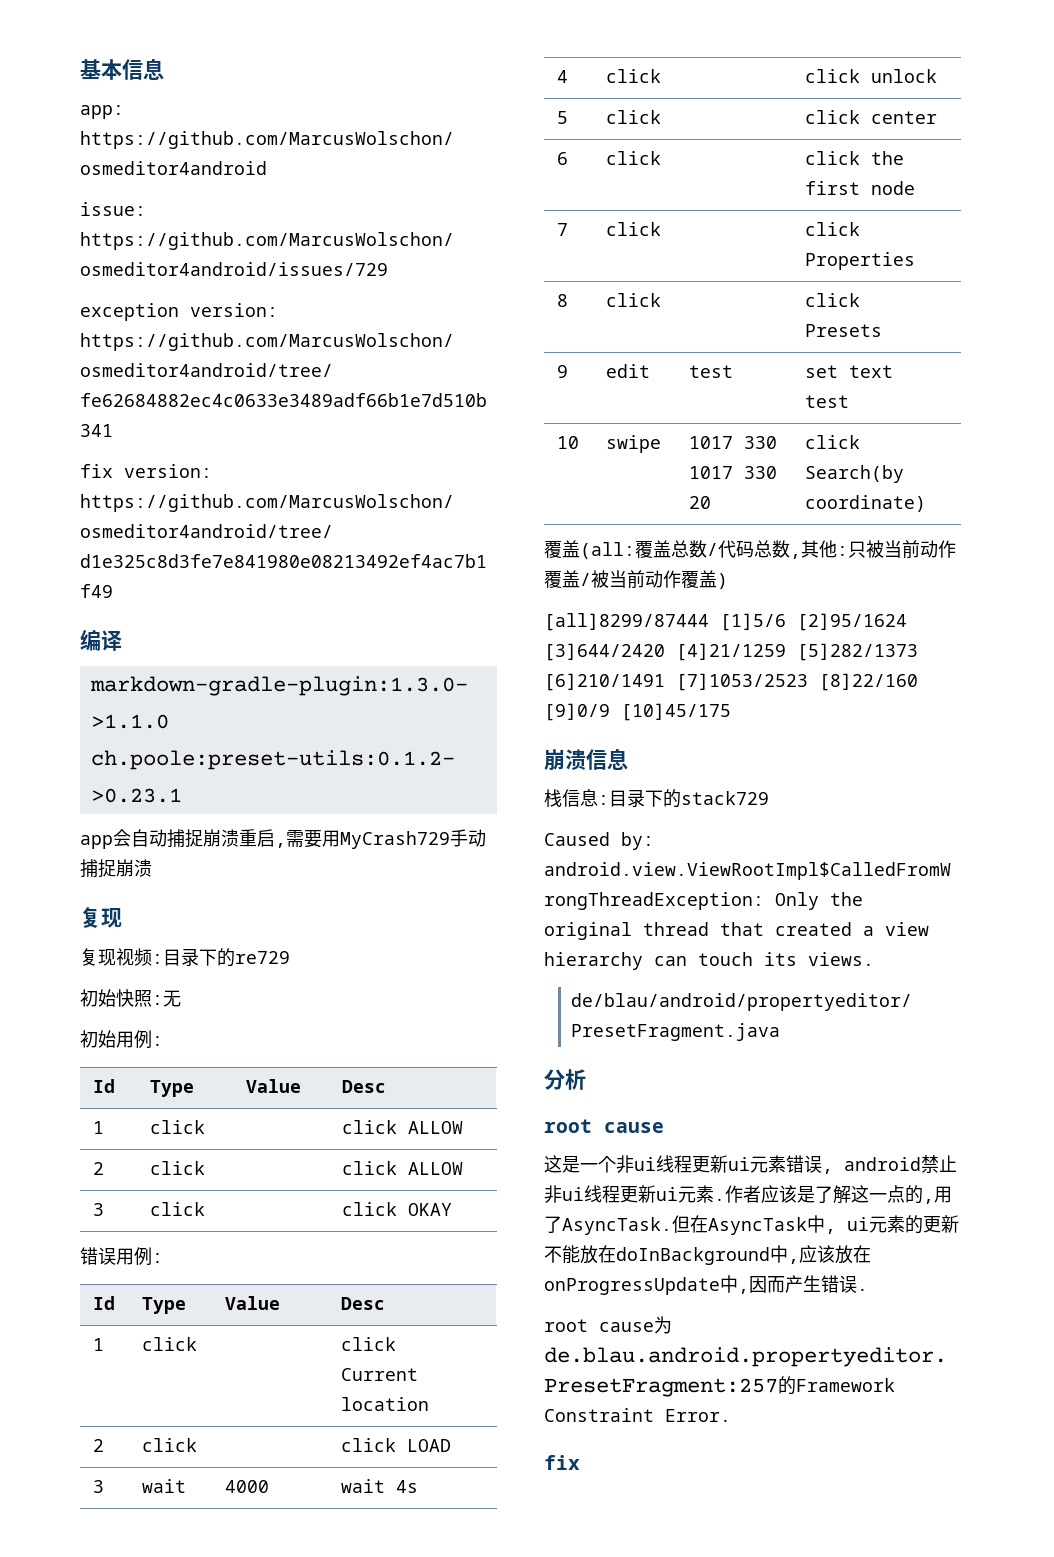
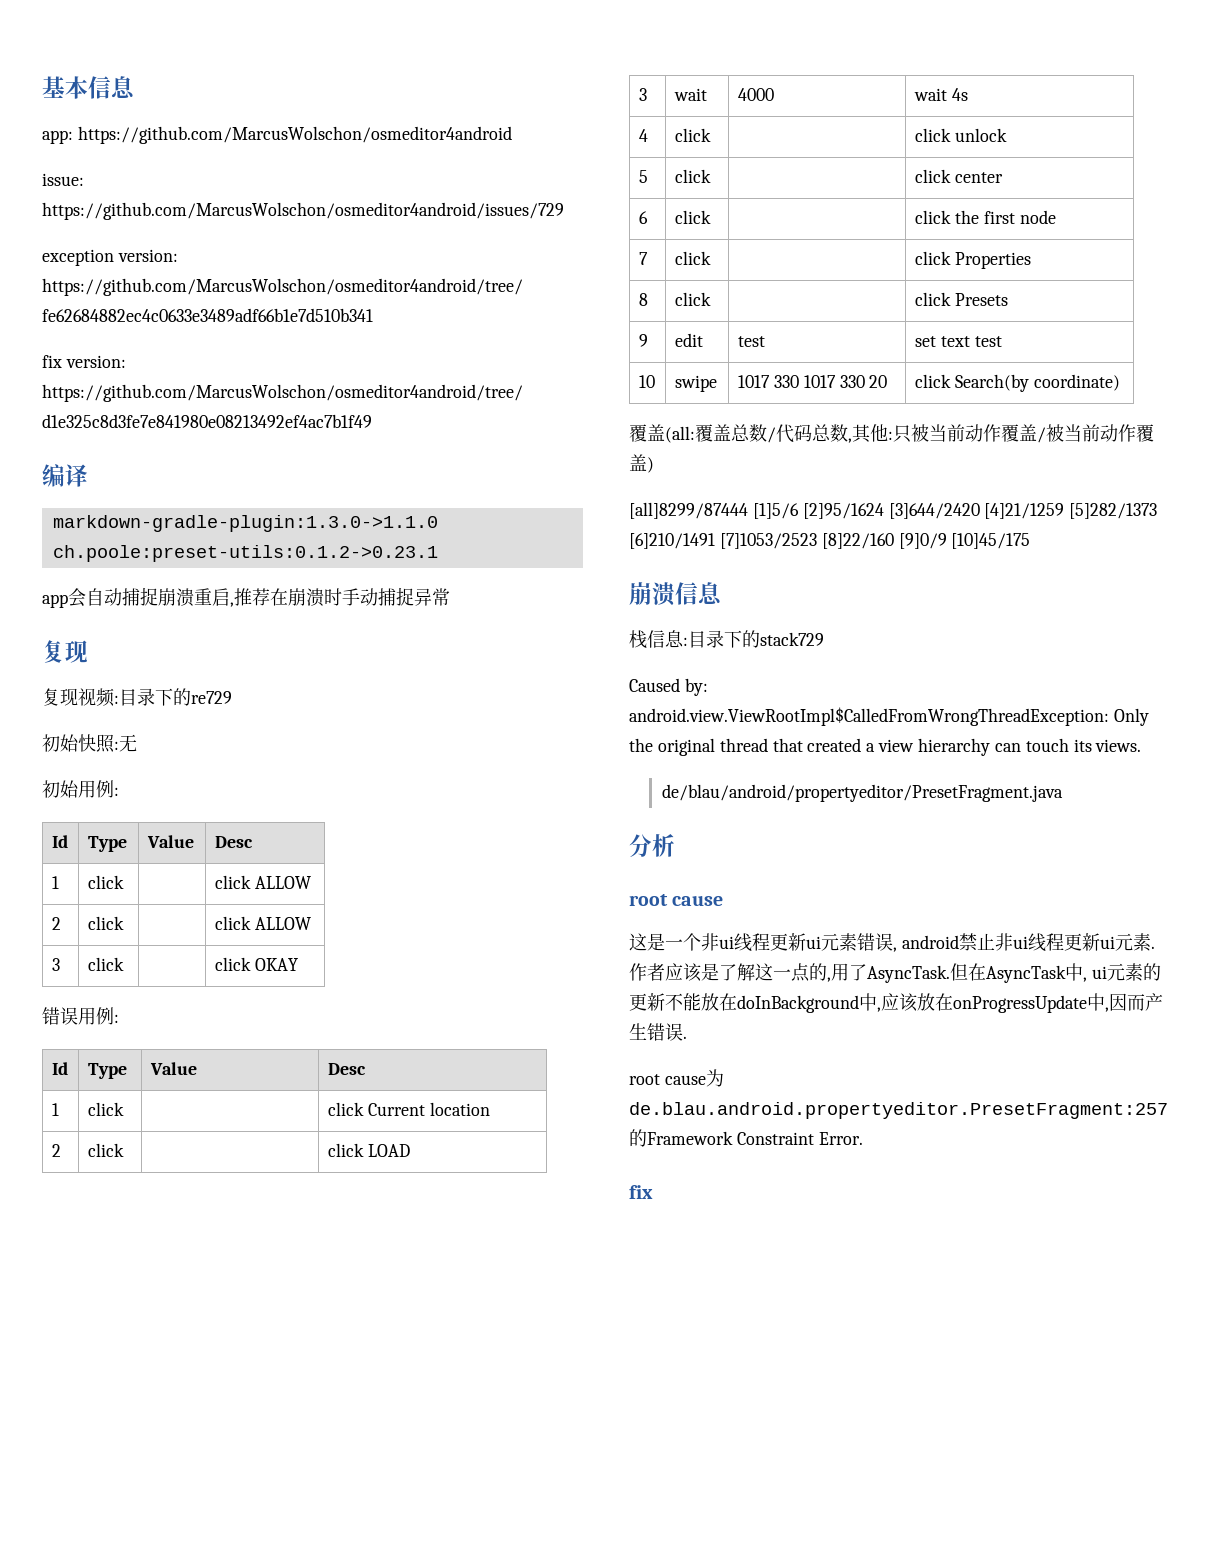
- app会自动捕捉崩溃重启,需要用MyCrash729手动捕捉崩溃
+ app会自动捕捉崩溃重启,推荐在崩溃时手动捕捉异常

